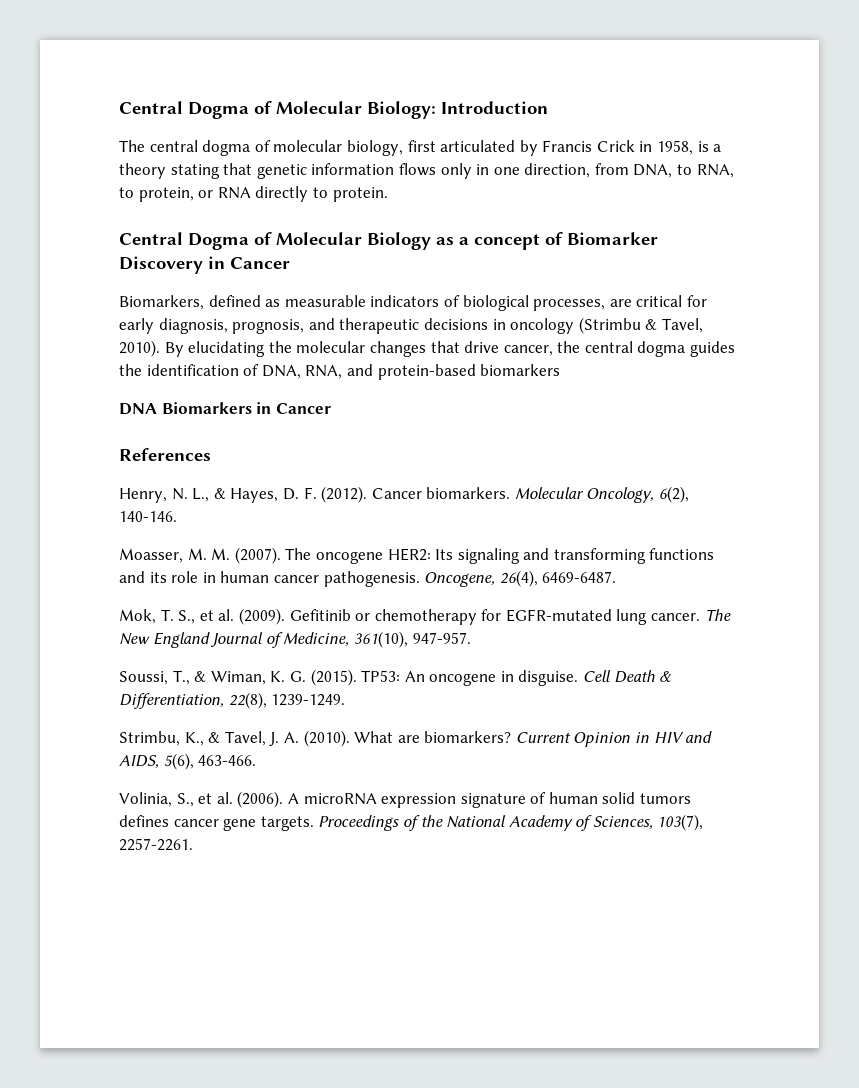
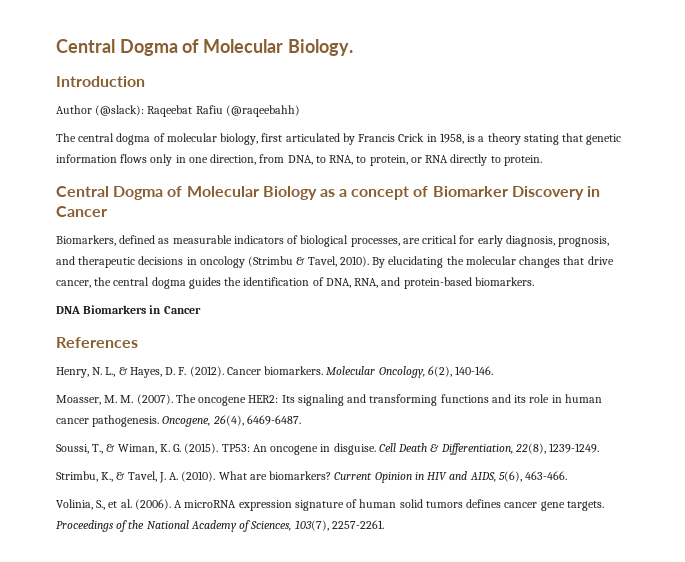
- Central Dogma of Molecular Biology: Introduction
+ Central Dogma of Molecular Biology.
+ Introduction
+ Author (@slack): Raqeebat Rafiu (@raqeebahh)
- By elucidating the molecular changes that drive cancer, the central dogma guides the identification of DNA, RNA, and protein-based biomarkers
+ By elucidating the molecular changes that drive cancer, the central dogma guides the identification of DNA, RNA, and protein-based biomarkers.
- Mok, T. S., et al. (2009). Gefitinib or chemotherapy for EGFR-mutated lung cancer. The New England Journal of Medicine, 361(10), 947-957.

